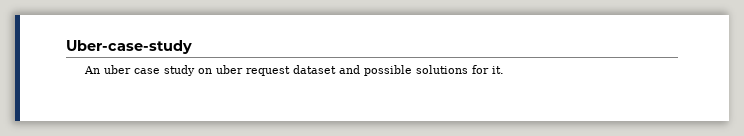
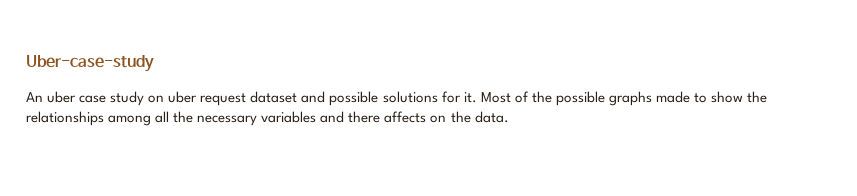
+ Most of the possible graphs made to show the relationships among all the necessary variables and there affects on the data.

